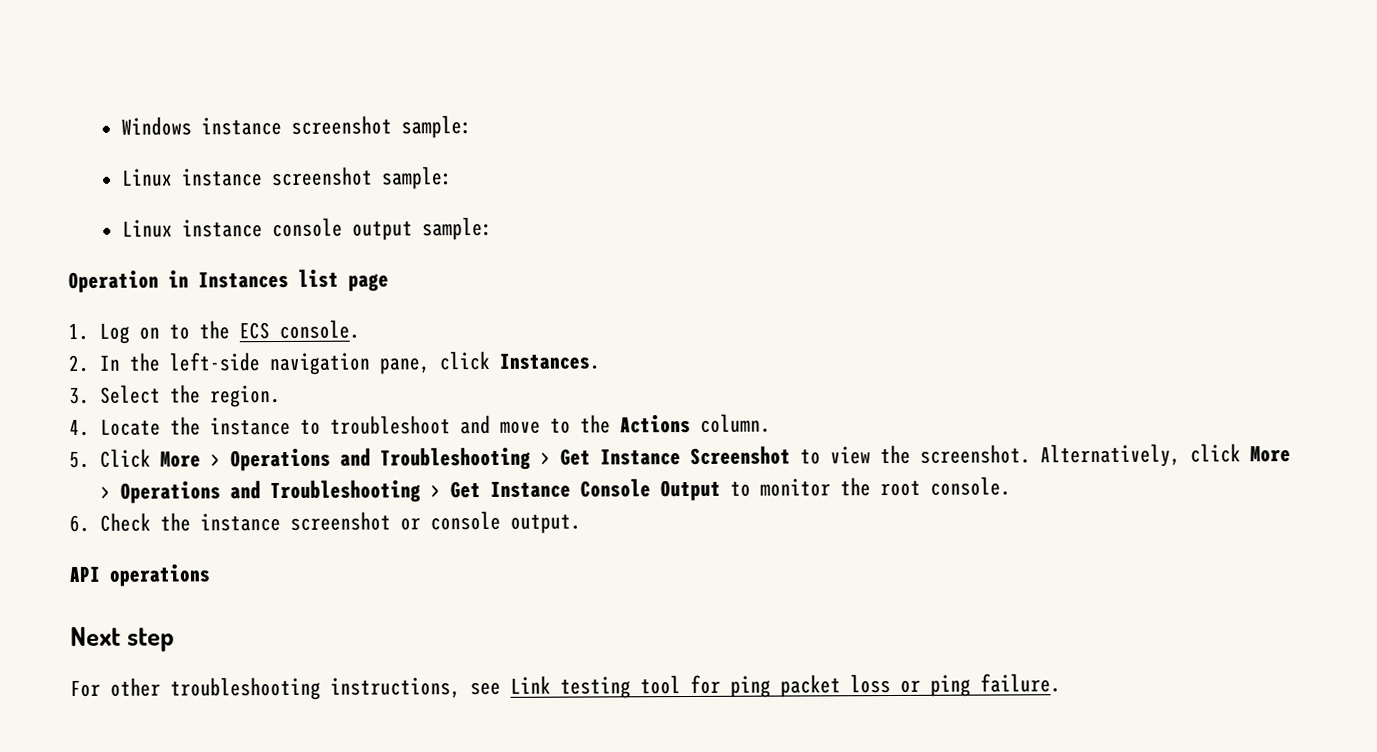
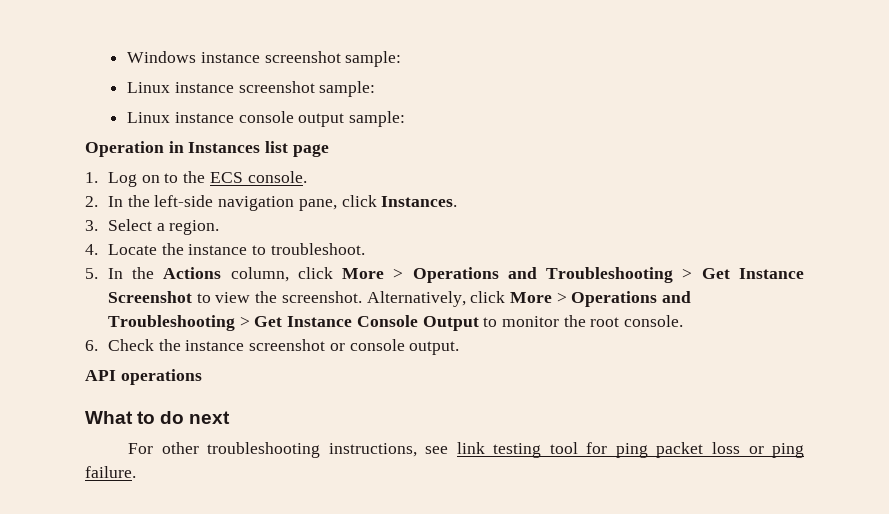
- 3. Select the region.
+ 3. Select a region.
- 4. Locate the instance to troubleshoot and move to the Actions column.
- 5. Click More > Operations and Troubleshooting > Get Instance Screenshot to view the screenshot.
+ 4. Locate the instance to troubleshoot.
+ 5. In the Actions column, click More > Operations and Troubleshooting > Get Instance Screenshot to view the screenshot.
- Next step
+ What to do next
- For other troubleshooting instructions, see Link testing tool for ping packet loss or ping failure.
+ For other troubleshooting instructions, see link testing tool for ping packet loss or ping failure.

